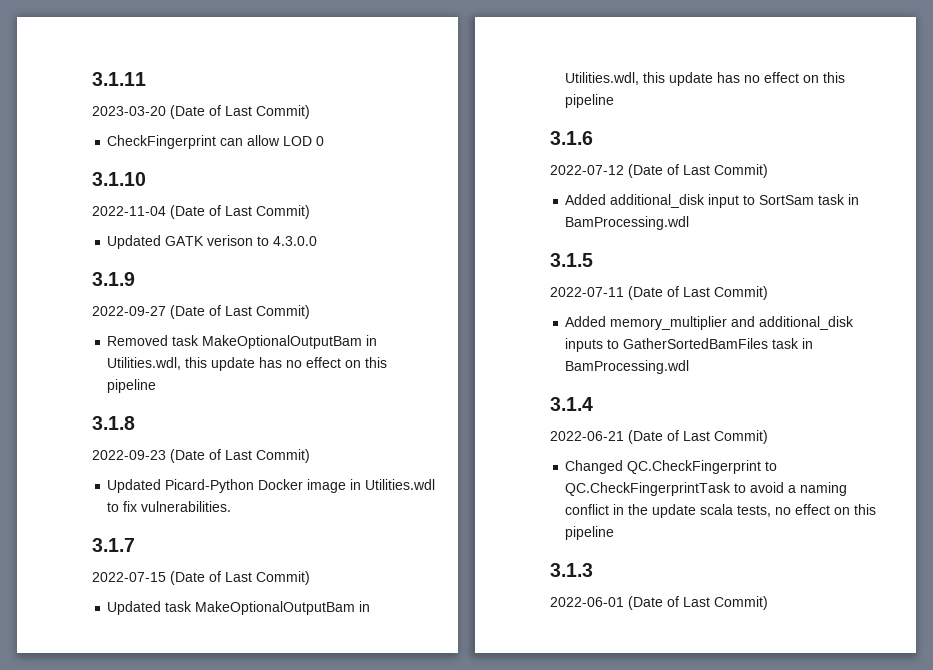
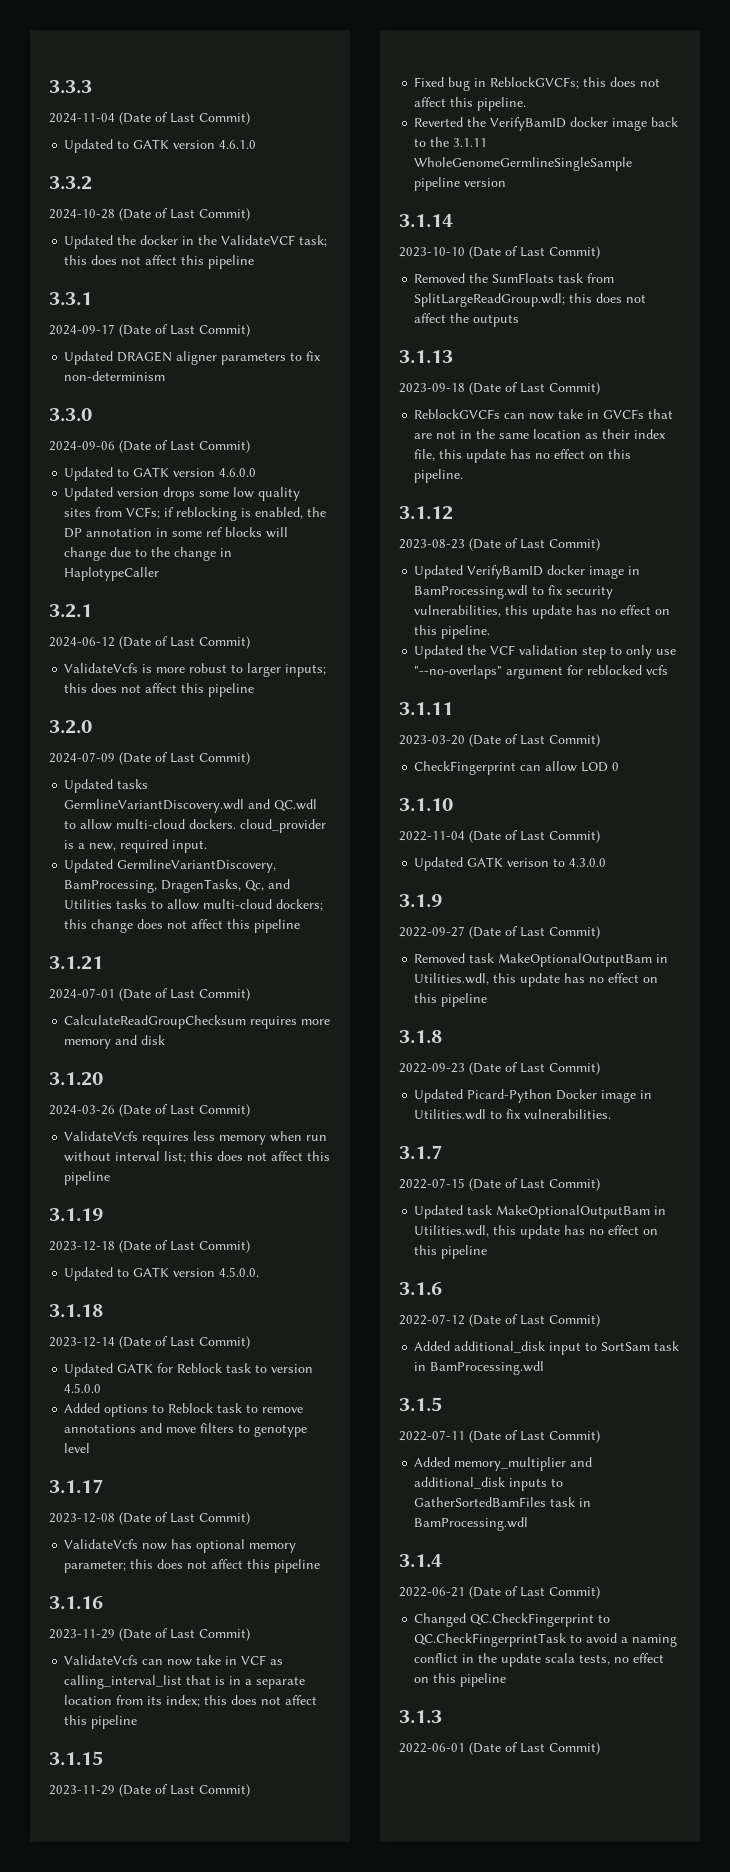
+ 3.3.3
+ 2024-11-04 (Date of Last Commit)
+ Updated to GATK version 4.6.1.0
+ 3.3.2
+ 2024-10-28 (Date of Last Commit)
+ Updated the docker in the ValidateVCF task; this does not affect this pipeline
+ 3.3.1
+ 2024-09-17 (Date of Last Commit)
+ Updated DRAGEN aligner parameters to fix non-determinism
+ 3.3.0
+ 2024-09-06 (Date of Last Commit)
+ Updated to GATK version 4.6.0.0
+ Updated version drops some low quality sites from VCFs; if reblocking is enabled, the DP annotation in some ref blocks will change due to the change in HaplotypeCaller
+ 3.2.1
+ 2024-06-12 (Date of Last Commit)
+ ValidateVcfs is more robust to larger inputs; this does not affect this pipeline
+ 3.2.0
+ 2024-07-09 (Date of Last Commit)
+ Updated tasks GermlineVariantDiscovery.wdl and QC.wdl to allow multi-cloud dockers. cloud_provider is a new, required input.
+ Updated GermlineVariantDiscovery, BamProcessing, DragenTasks, Qc, and Utilities tasks to allow multi-cloud dockers; this change does not affect this pipeline
+ 3.1.21
+ 2024-07-01 (Date of Last Commit)
+ CalculateReadGroupChecksum requires more memory and disk
+ 3.1.20
+ 2024-03-26 (Date of Last Commit)
+ ValidateVcfs requires less memory when run without interval list; this does not affect this pipeline
+ 3.1.19
+ 2023-12-18 (Date of Last Commit)
+ Updated to GATK version 4.5.0.0.
+ 3.1.18
+ 2023-12-14 (Date of Last Commit)
+ Updated GATK for Reblock task to version 4.5.0.0
+ Added options to Reblock task to remove annotations and move filters to genotype level
+ 3.1.17
+ 2023-12-08 (Date of Last Commit)
+ ValidateVcfs now has optional memory parameter; this does not affect this pipeline
+ 3.1.16
+ 2023-11-29 (Date of Last Commit)
+ ValidateVcfs can now take in VCF as calling_interval_list that is in a separate location from its index; this does not affect this pipeline
+ 3.1.15
+ 2023-11-29 (Date of Last Commit)
+ Fixed bug in ReblockGVCFs; this does not affect this pipeline.
+ Reverted the VerifyBamID docker image back to the 3.1.11 WholeGenomeGermlineSingleSample pipeline version
+ 3.1.14
+ 2023-10-10 (Date of Last Commit)
+ Removed the SumFloats task from SplitLargeReadGroup.wdl; this does not affect the outputs
+ 3.1.13
+ 2023-09-18 (Date of Last Commit)
+ ReblockGVCFs can now take in GVCFs that are not in the same location as their index file, this update has no effect on this pipeline.
+ 3.1.12
+ 2023-08-23 (Date of Last Commit)
+ Updated VerifyBamID docker image in BamProcessing.wdl to fix security vulnerabilities, this update has no effect on this pipeline.
+ Updated the VCF validation step to only use "--no-overlaps" argument for reblocked vcfs

